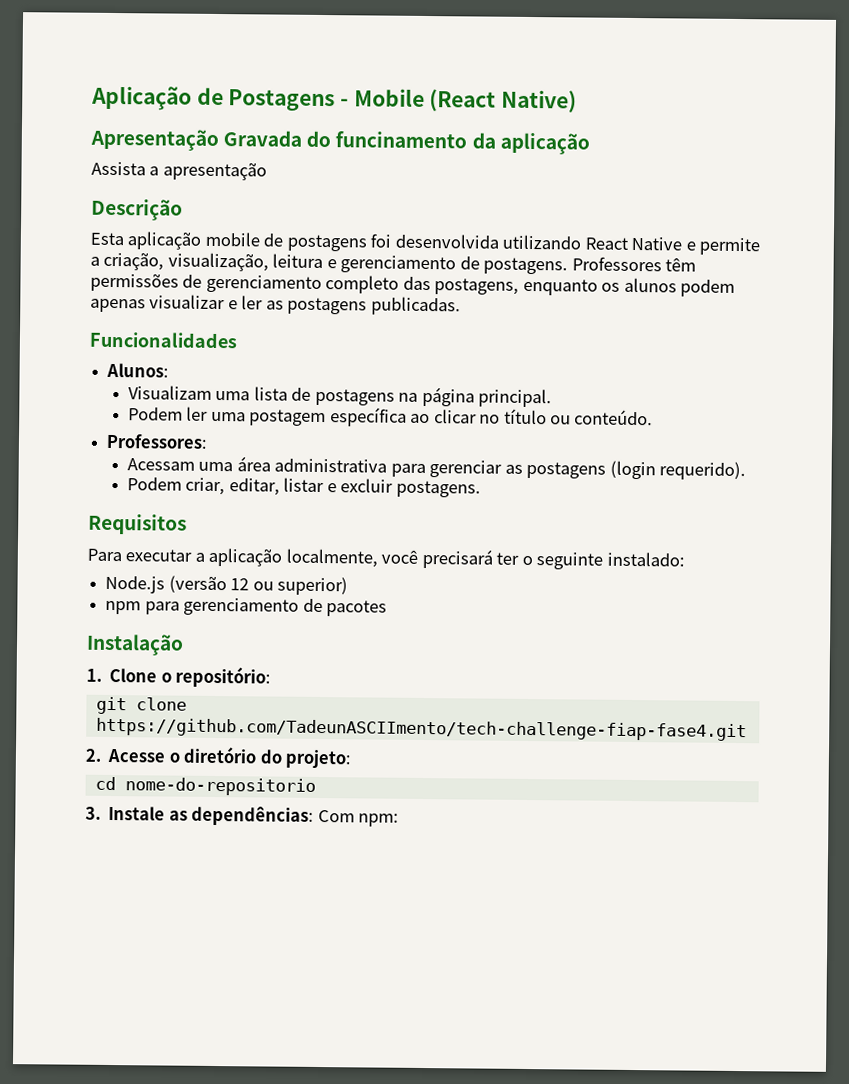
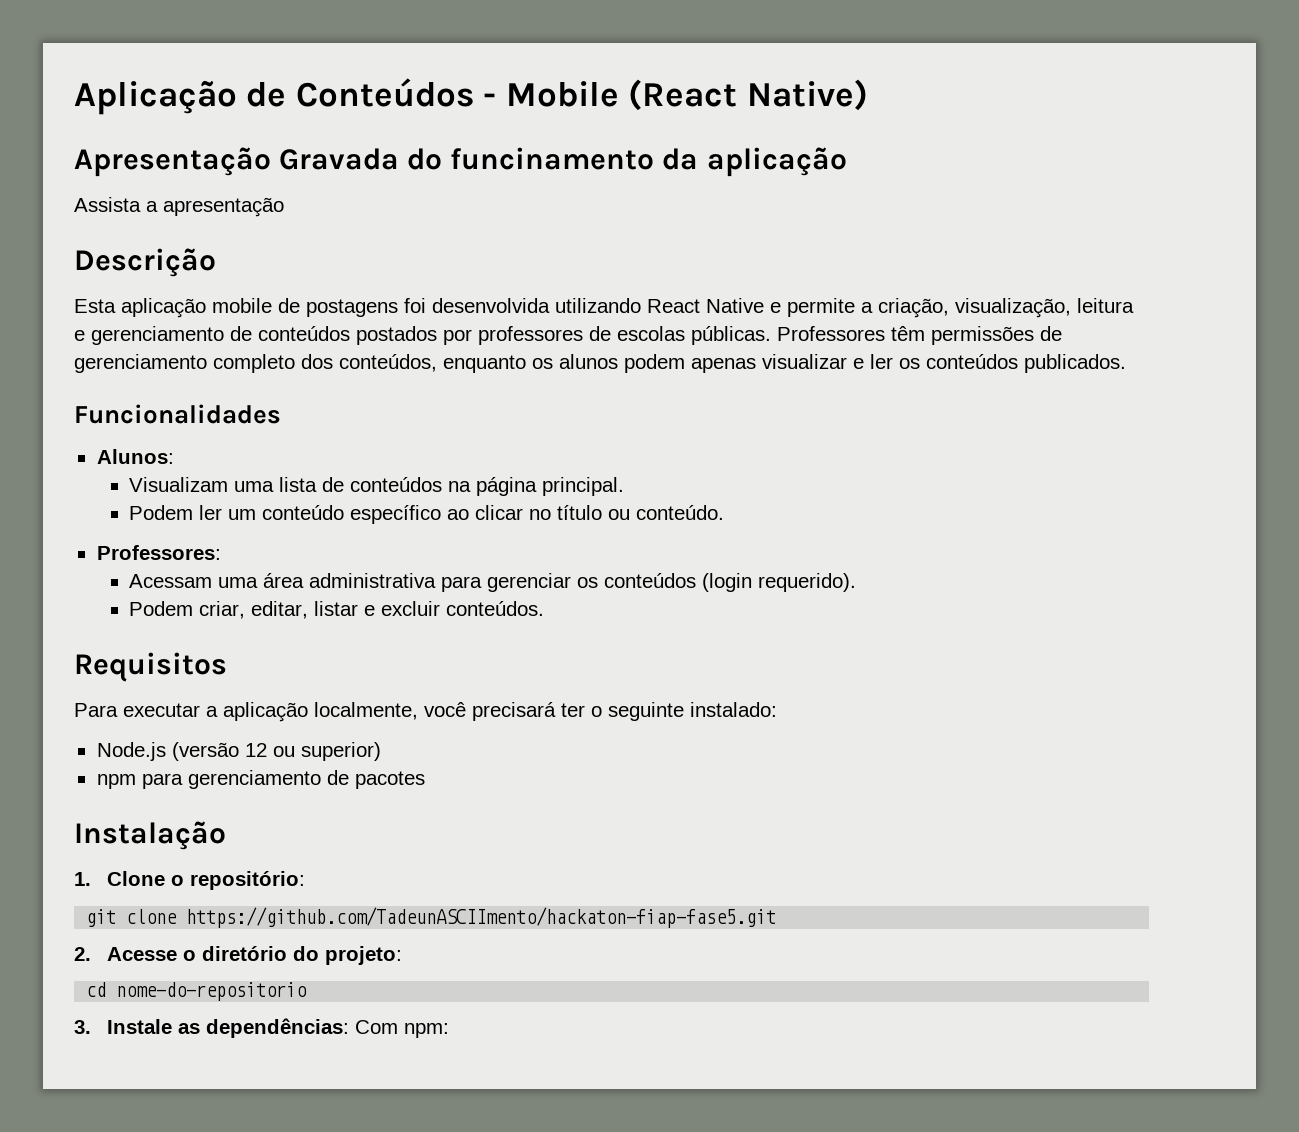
- Aplicação de Postagens - Mobile (React Native)
+ Aplicação de Conteúdos - Mobile (React Native)
- Esta aplicação mobile de postagens foi desenvolvida utilizando React Native e permite a criação, visualização, leitura e gerenciamento de postagens.
+ Esta aplicação mobile de postagens foi desenvolvida utilizando React Native e permite a criação, visualização, leitura e gerenciamento de conteúdos postados por professores de escolas públicas.
- Professores têm permissões de gerenciamento completo das postagens, enquanto os alunos podem apenas visualizar e ler as postagens publicadas.
+ Professores têm permissões de gerenciamento completo dos conteúdos, enquanto os alunos podem apenas visualizar e ler os conteúdos publicados.
- Visualizam uma lista de postagens na página principal.
+ Visualizam uma lista de conteúdos na página principal.
- Podem ler uma postagem específica ao clicar no título ou conteúdo.
+ Podem ler um conteúdo específico ao clicar no título ou conteúdo.
- Acessam uma área administrativa para gerenciar as postagens (login requerido).
+ Acessam uma área administrativa para gerenciar os conteúdos (login requerido).
- Podem criar, editar, listar e excluir postagens.
+ Podem criar, editar, listar e excluir conteúdos.
- git clone https://github.com/TadeunASCIImento/tech-challenge-fiap-fase4.git
+ git clone https://github.com/TadeunASCIImento/hackaton-fiap-fase5.git

